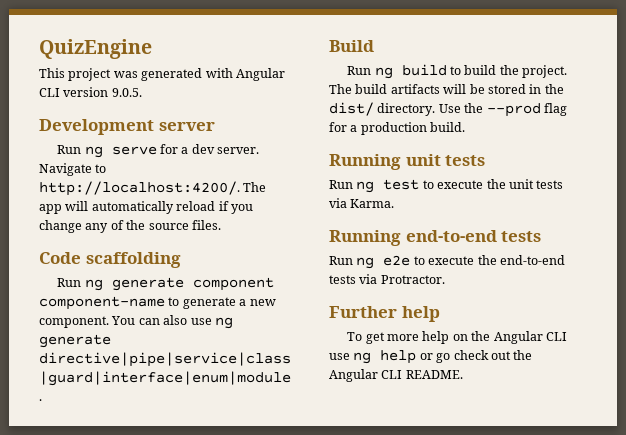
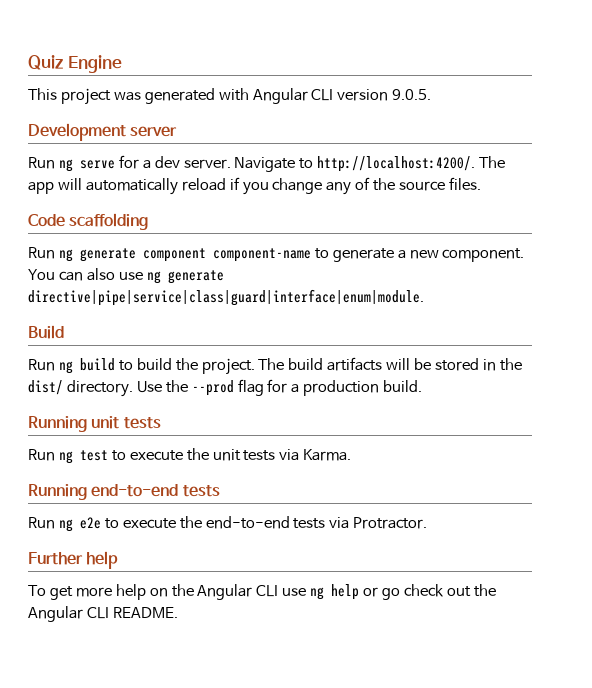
- QuizEngine
+ Quiz Engine

